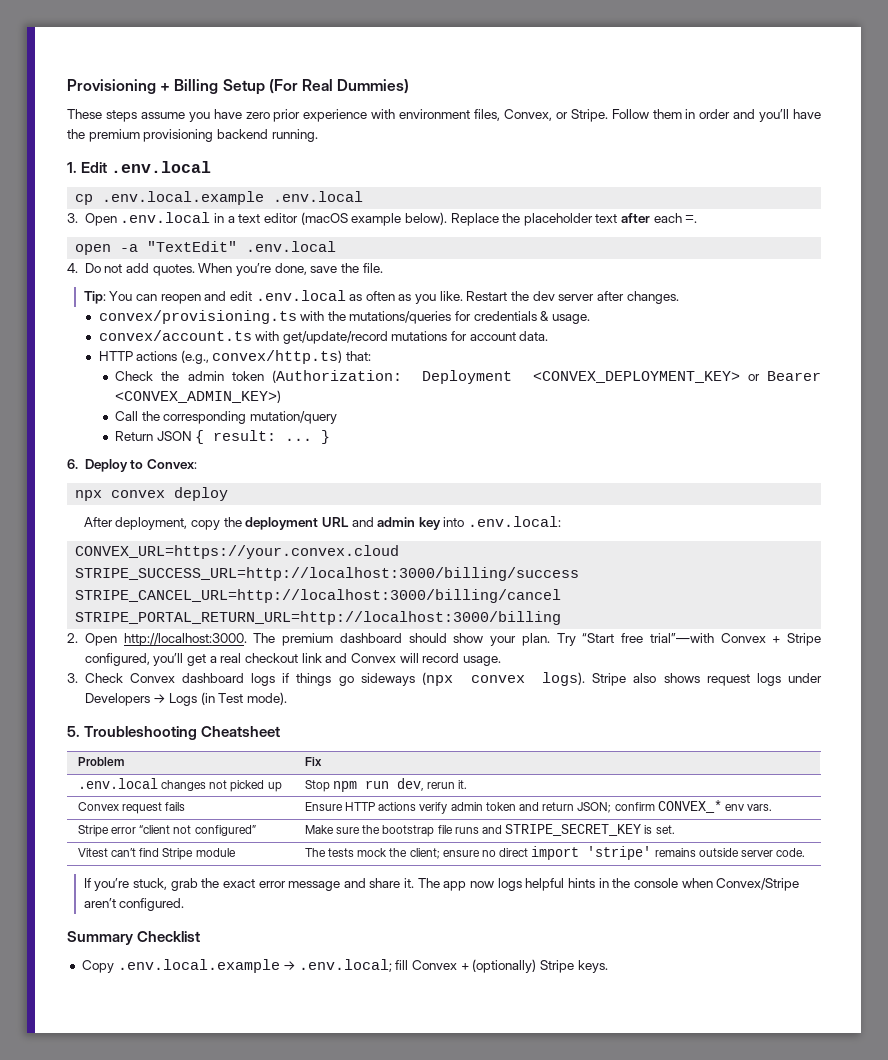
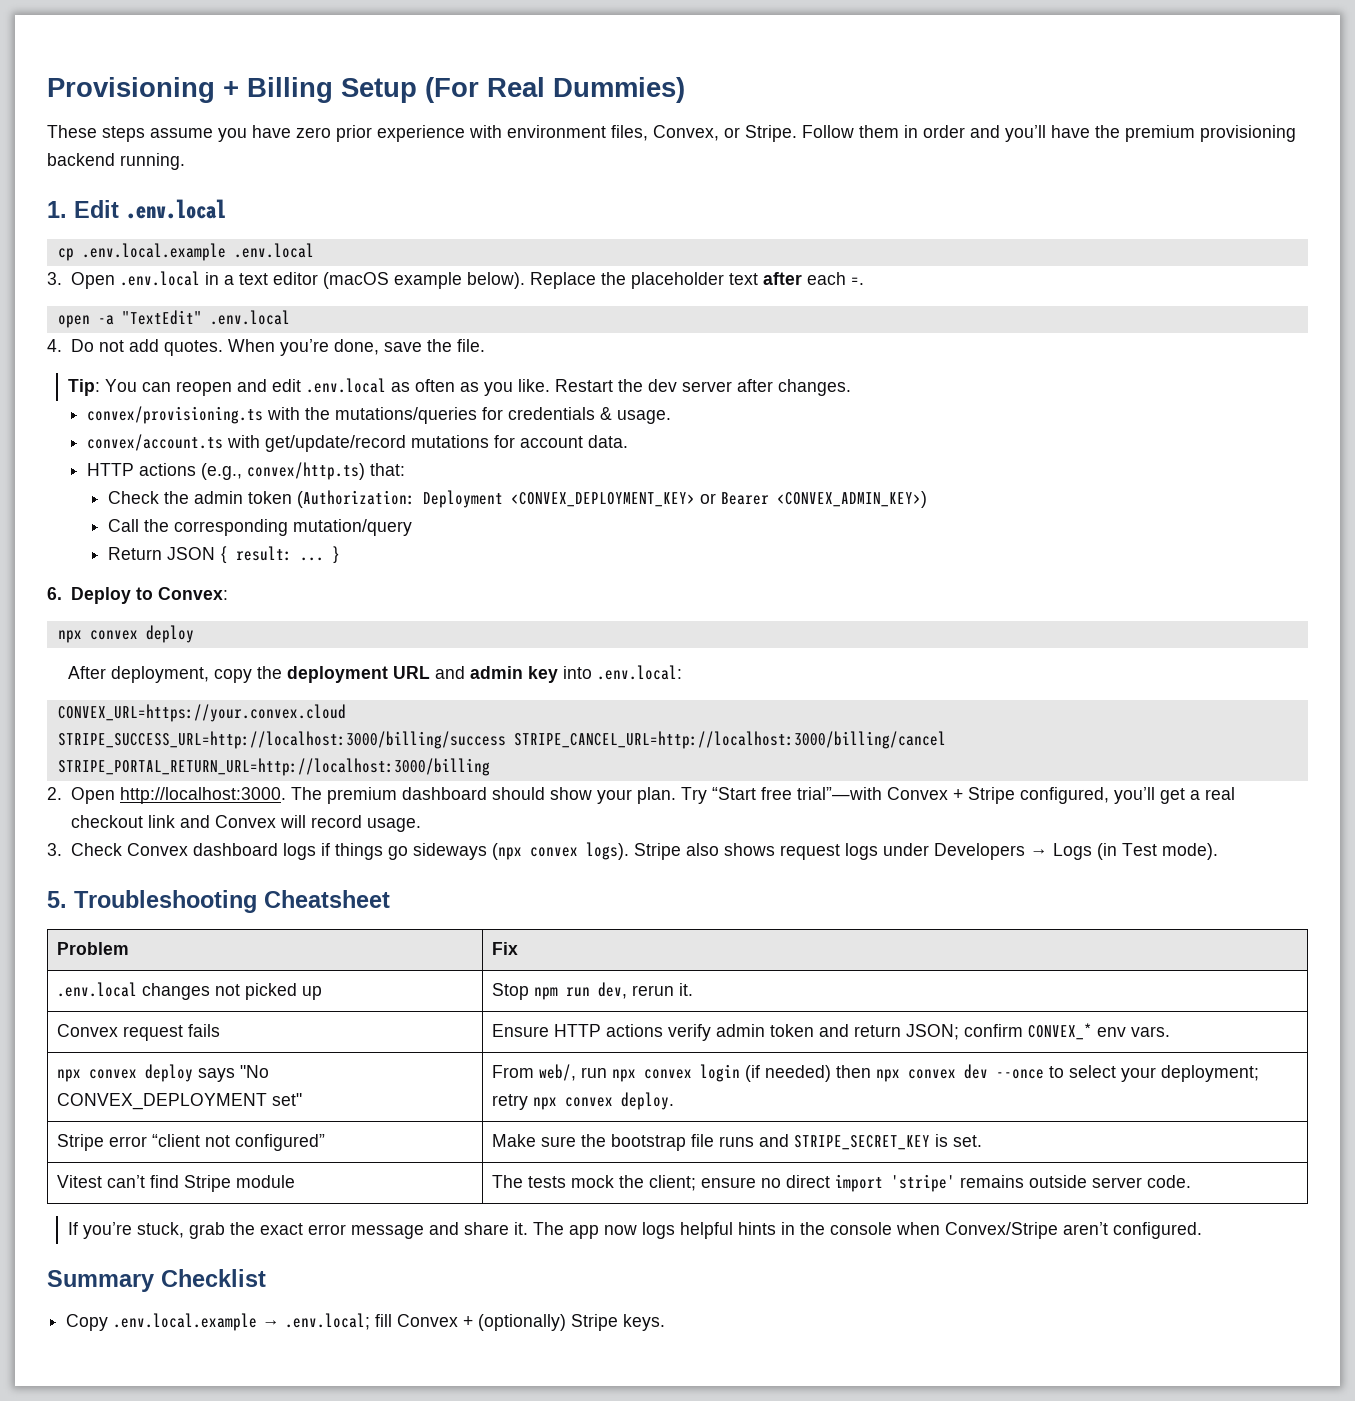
+ npx convex deploy says "No CONVEX_DEPLOYMENT set" | From web/, run npx convex login (if needed) then npx convex dev --once to select your deployment; retry npx convex deploy.

